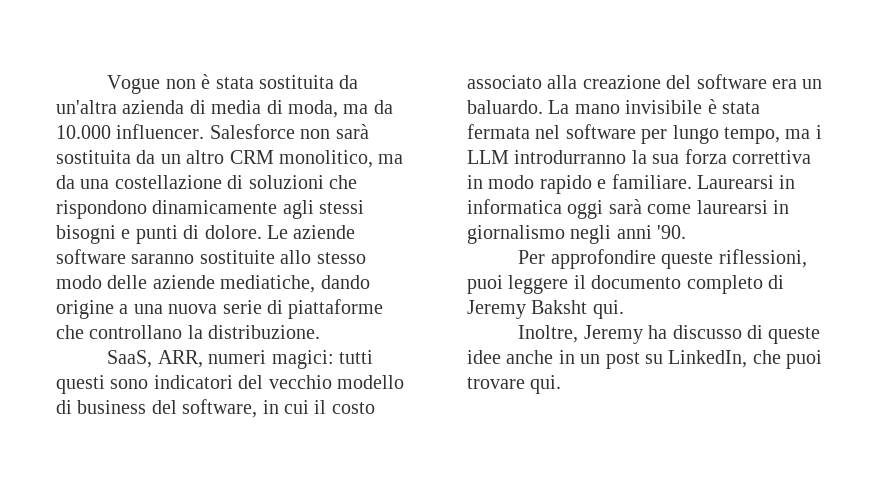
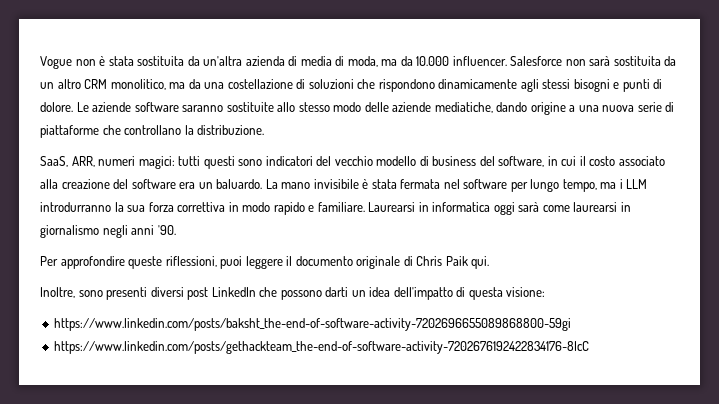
- Per approfondire queste riflessioni, puoi leggere il documento completo di Jeremy Baksht qui.
- Inoltre, Jeremy ha discusso di queste idee anche in un post su LinkedIn, che puoi trovare qui.
+ Per approfondire queste riflessioni, puoi leggere il documento originale di Chris Paik qui.
+ Inoltre, sono presenti diversi post LinkedIn che possono darti un idea dell'impatto di questa visione:
+ https://www.linkedin.com/posts/baksht_the-end-of-software-activity-7202696655089868800-59gi
+ https://www.linkedin.com/posts/gethackteam_the-end-of-software-activity-7202676192422834176-8IcC

